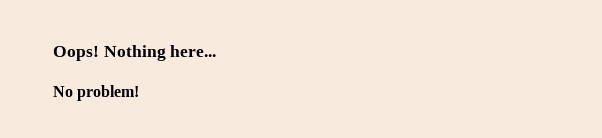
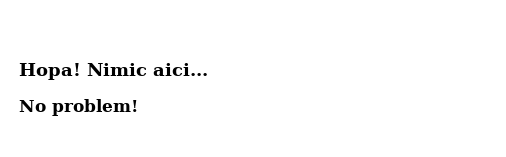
- Oops! Nothing here...
+ Hopa! Nimic aici...

